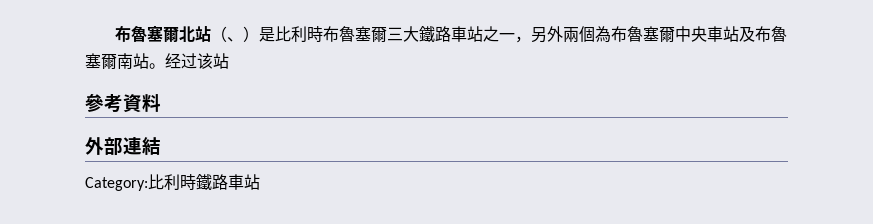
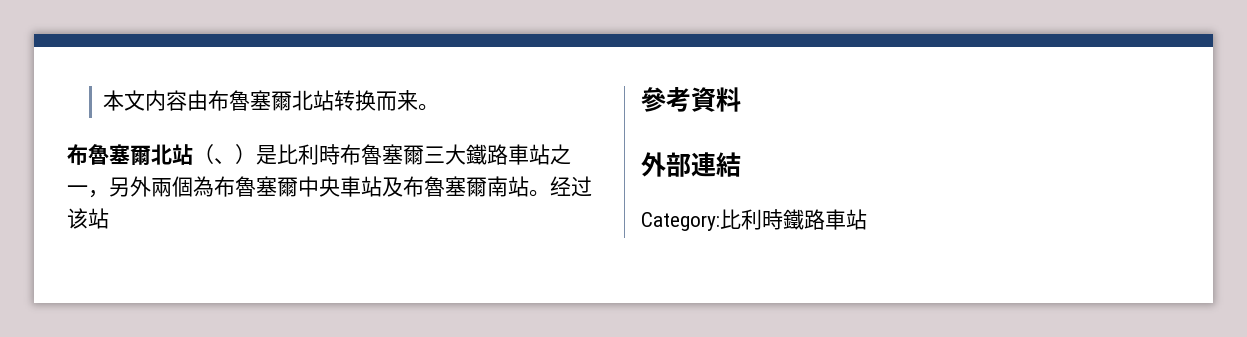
+ 本文内容由布魯塞爾北站转换而来。

